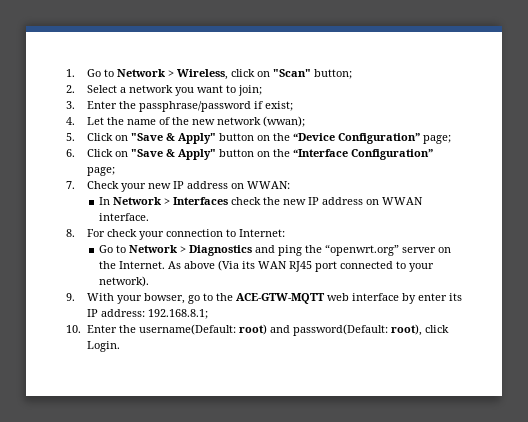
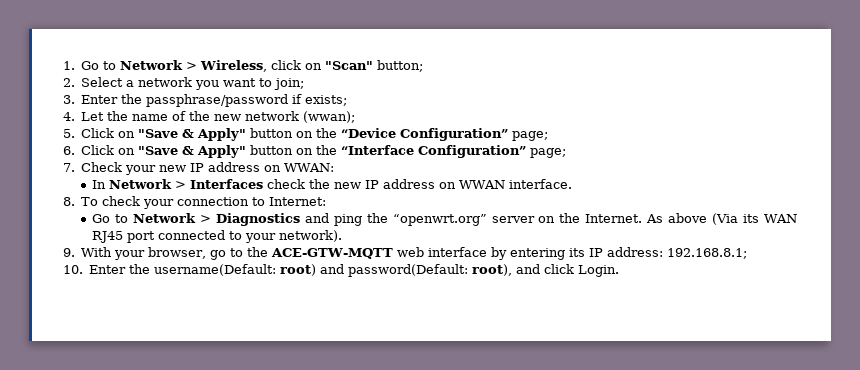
- 3. Enter the passphrase/password if exist;
+ 3. Enter the passphrase/password if exists;
- 8. For check your connection to Internet:
+ 8. To check your connection to Internet:
- 9. With your bowser, go to the ACE-GTW-MQTT web interface by enter its IP address: 192.168.8.1;
+ 9. With your browser, go to the ACE-GTW-MQTT web interface by entering its IP address: 192.168.8.1;
- 10. Enter the username(Default: root) and password(Default: root), click Login.
+ 10. Enter the username(Default: root) and password(Default: root), and click Login.

